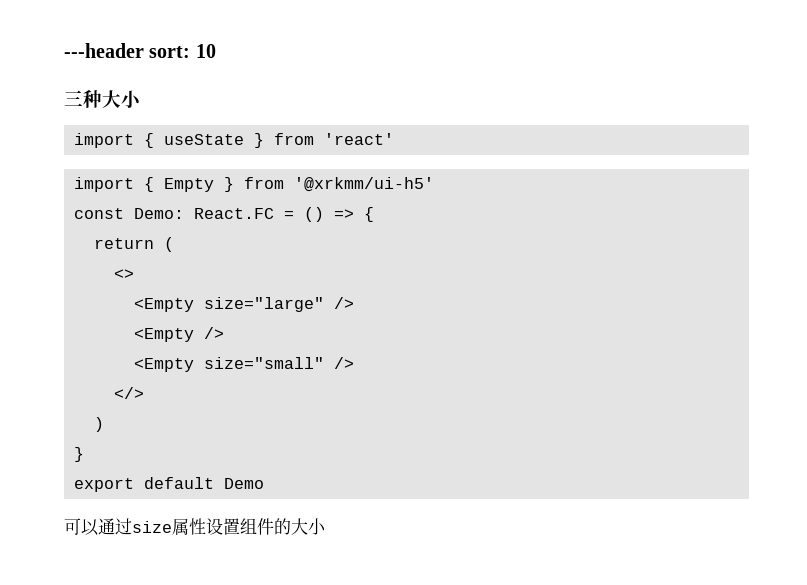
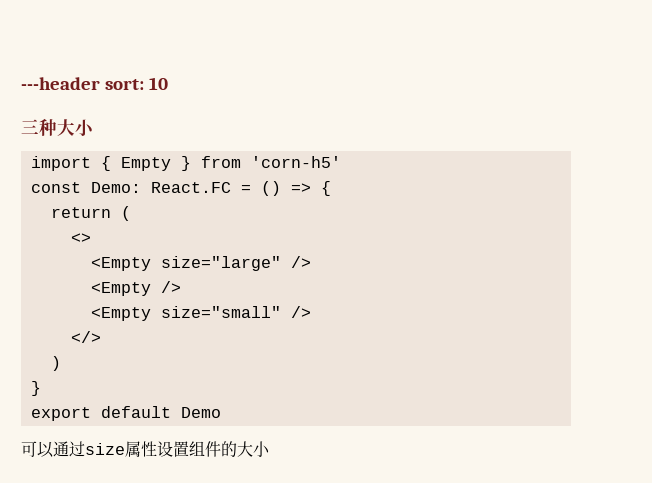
- import { useState } from 'react'
- import { Empty } from '@xrkmm/ui-h5'
+ import { Empty } from 'corn-h5'

